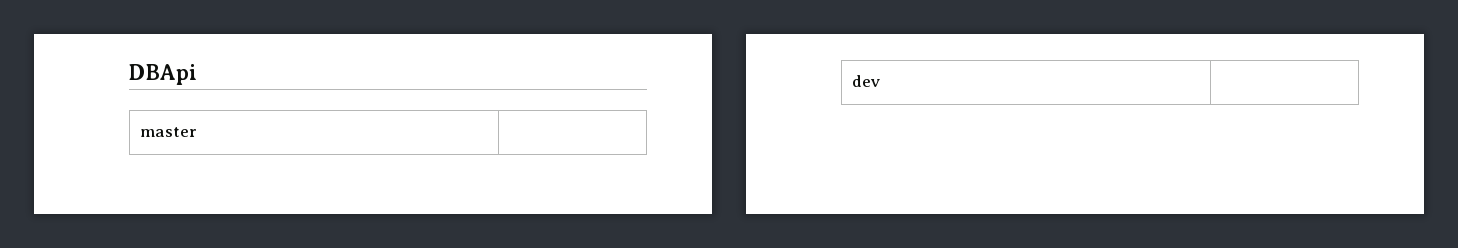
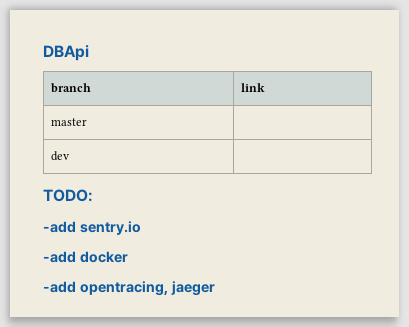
+ branch | link
+ TODO:
+ -add sentry.io
+ -add docker
+ -add opentracing, jaeger

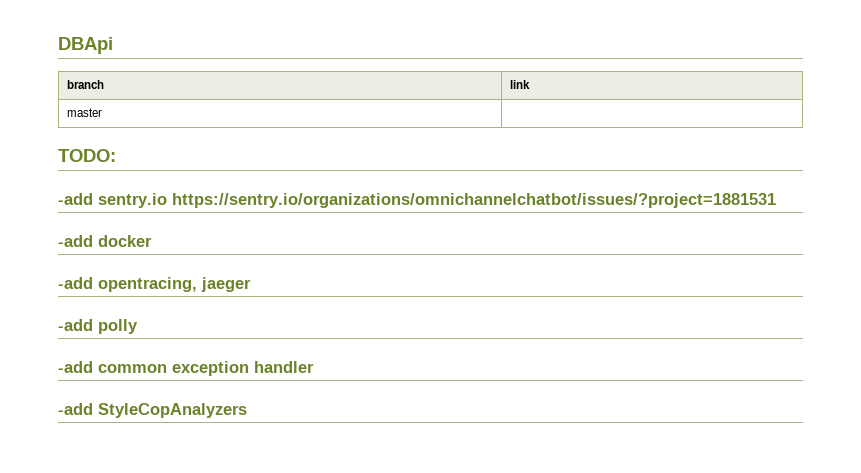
- dev |
- -add sentry.io
+ -add sentry.io https://sentry.io/organizations/omnichannelchatbot/issues/?project=1881531
+ -add polly
+ -add common exception handler
+ -add StyleCopAnalyzers

